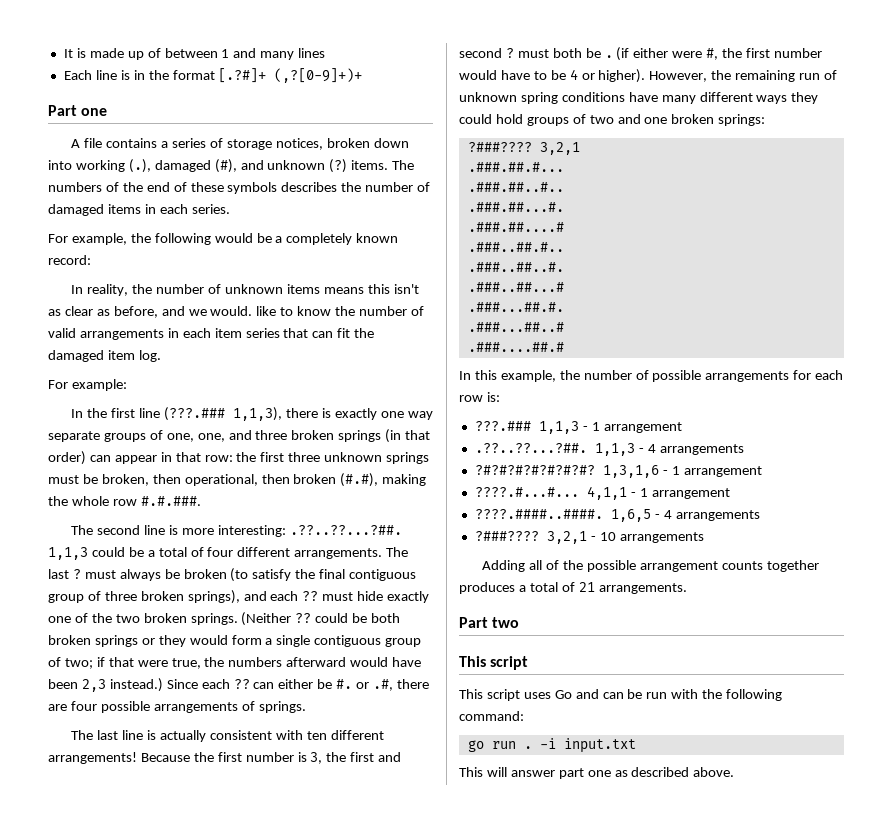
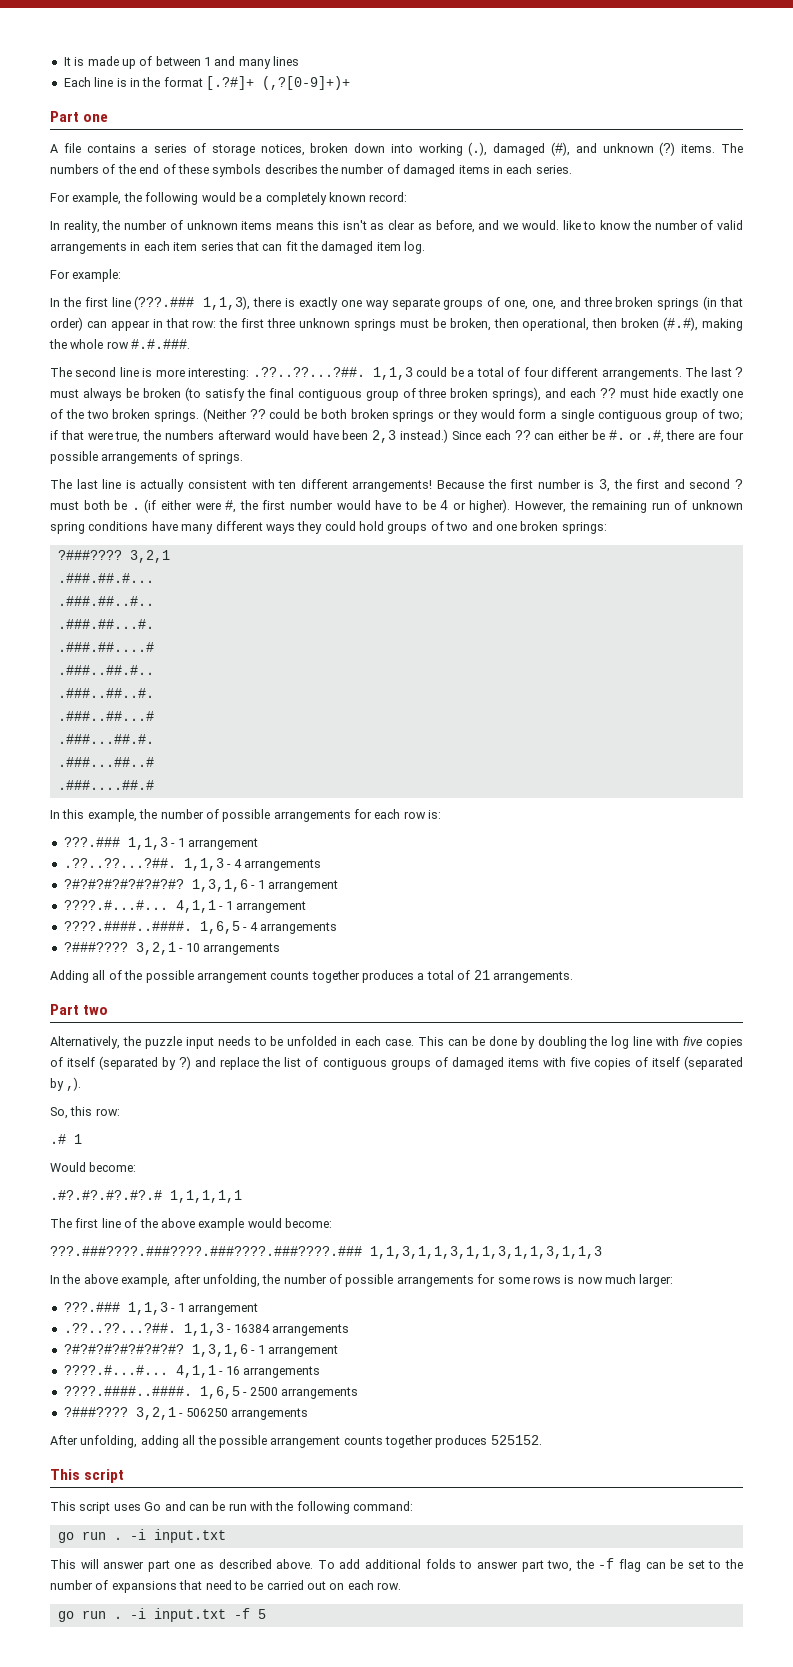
+ Alternatively, the puzzle input needs to be unfolded in each case. This can be done by doubling the log line with five copies of itself (separated by ?) and replace the list of contiguous groups of damaged items with five copies of itself (separated by ,).
+ So, this row:
+ .# 1
+ Would become:
+ .#?.#?.#?.#?.# 1,1,1,1,1
+ The first line of the above example would become:
+ ???.###????.###????.###????.###????.### 1,1,3,1,1,3,1,1,3,1,1,3,1,1,3
+ In the above example, after unfolding, the number of possible arrangements for some rows is now much larger:
+ ???.### 1,1,3 - 1 arrangement
+ .??..??...?##. 1,1,3 - 16384 arrangements
+ ?#?#?#?#?#?#?#? 1,3,1,6 - 1 arrangement
+ ????.#...#... 4,1,1 - 16 arrangements
+ ????.####..####. 1,6,5 - 2500 arrangements
+ ?###???? 3,2,1 - 506250 arrangements
+ After unfolding, adding all the possible arrangement counts together produces 525152.
+ To add additional folds to answer part two, the -f flag can be set to the number of expansions that need to be carried out on each row.
+ go run . -i input.txt -f 5

